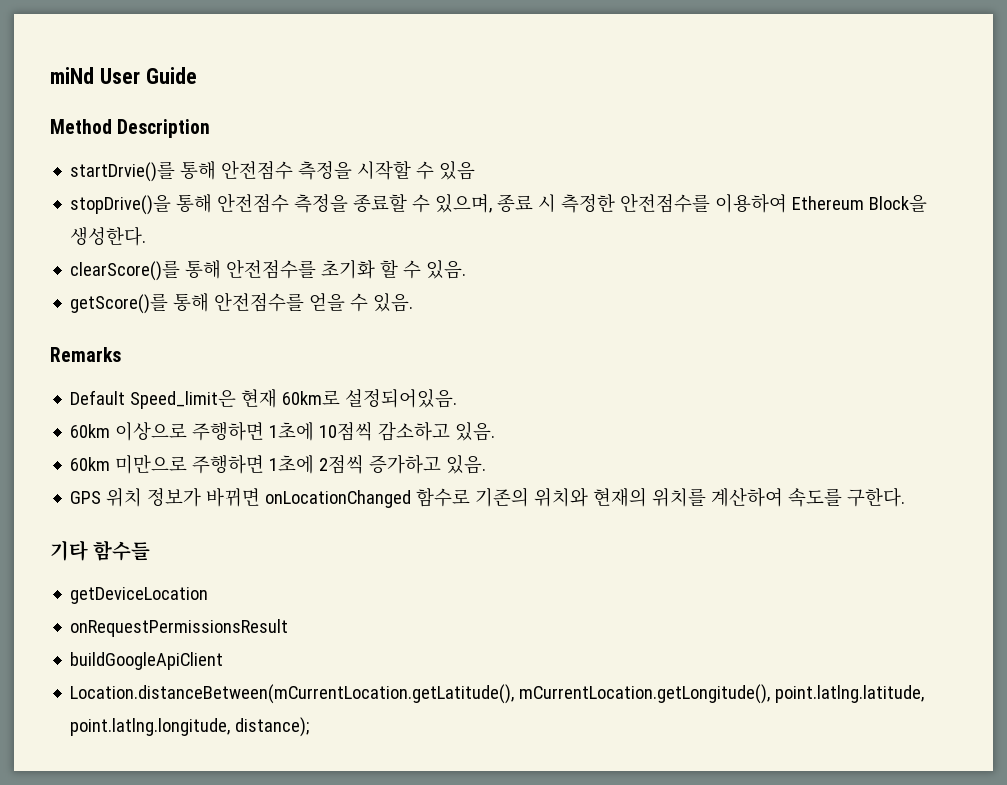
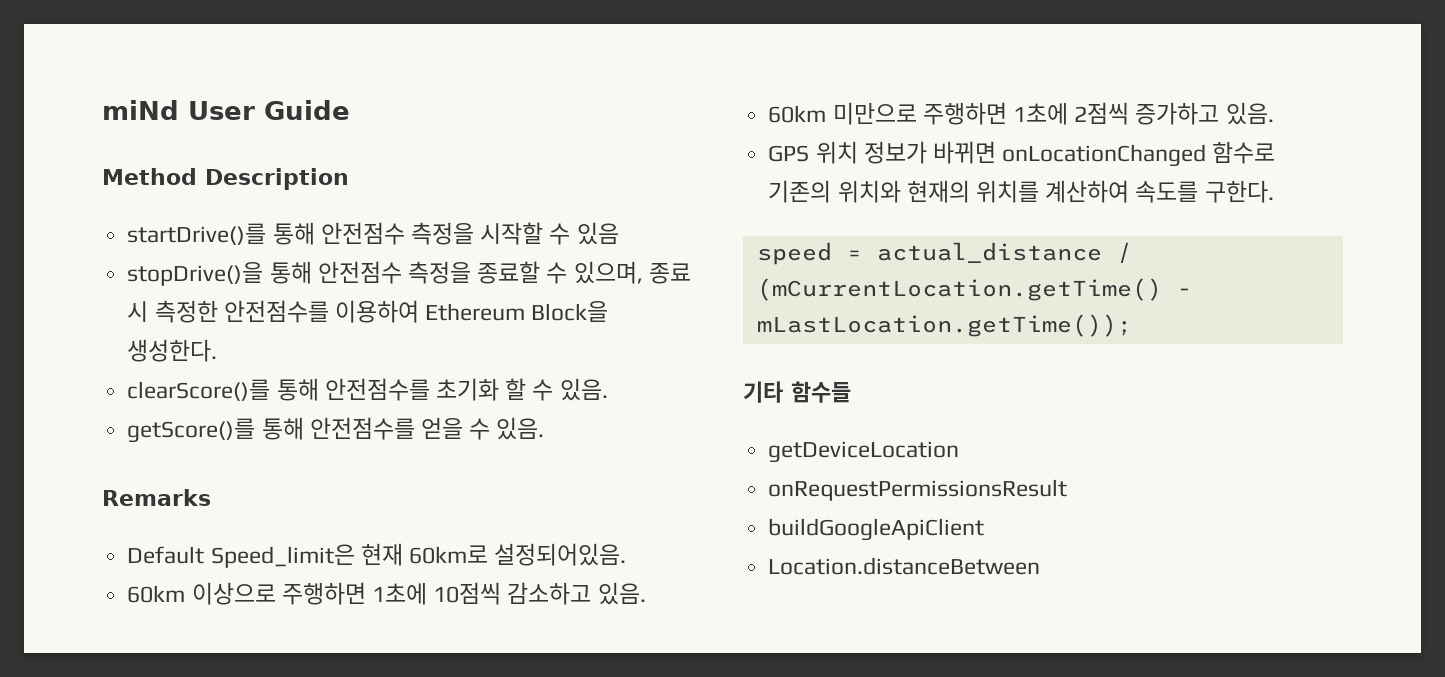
- startDrvie()를 통해 안전점수 측정을 시작할 수 있음
+ startDrive()를 통해 안전점수 측정을 시작할 수 있음
+ speed = actual_distance / (mCurrentLocation.getTime() - mLastLocation.getTime());
- Location.distanceBetween(mCurrentLocation.getLatitude(), mCurrentLocation.getLongitude(), point.latlng.latitude, point.latlng.longitude, distance);
+ Location.distanceBetween

